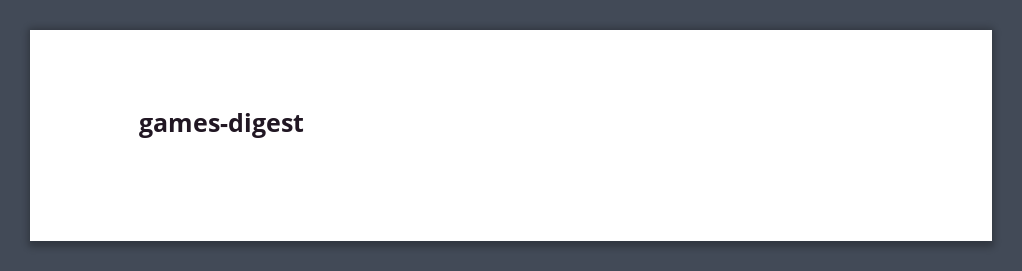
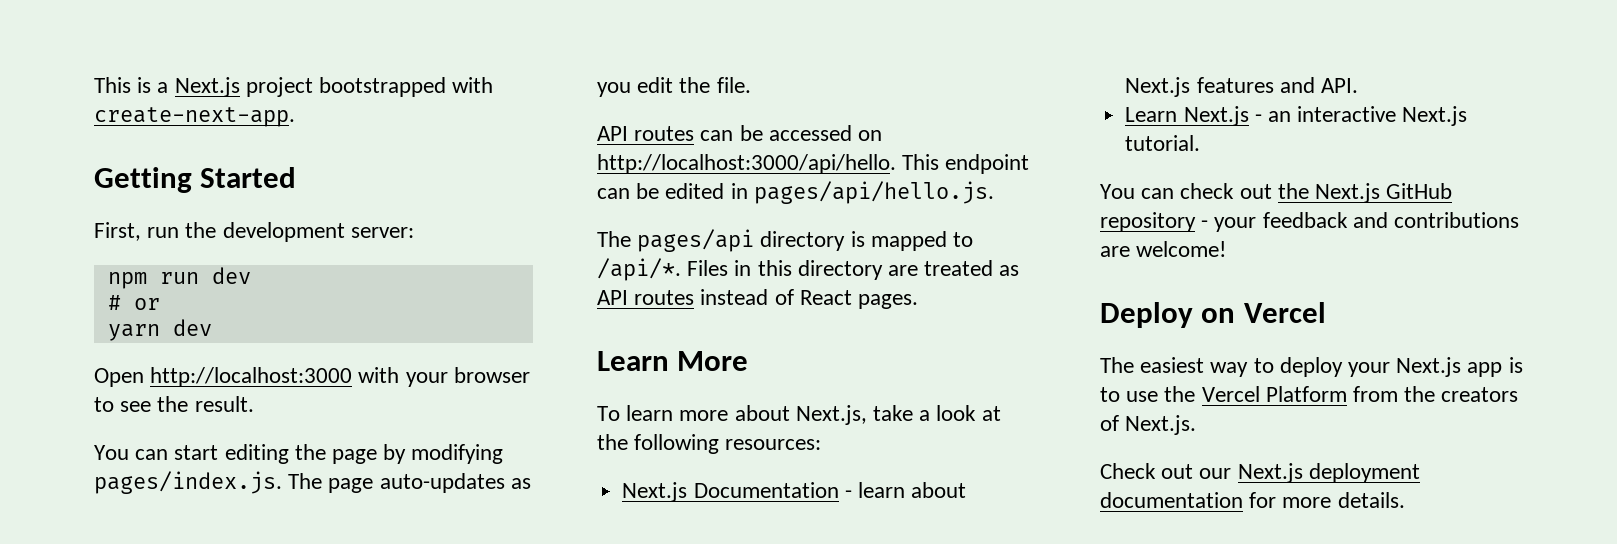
- games-digest
+ This is a Next.js project bootstrapped with create-next-app.
+ Getting Started
+ First, run the development server:
+ npm run dev
+ # or
+ yarn dev
+ Open http://localhost:3000 with your browser to see the result.
+ You can start editing the page by modifying pages/index.js. The page auto-updates as you edit the file.
+ API routes can be accessed on http://localhost:3000/api/hello. This endpoint can be edited in pages/api/hello.js.
+ The pages/api directory is mapped to /api/*. Files in this directory are treated as API routes instead of React pages.
+ Learn More
+ To learn more about Next.js, take a look at the following resources:
+ Next.js Documentation - learn about Next.js features and API.
+ Learn Next.js - an interactive Next.js tutorial.
+ You can check out the Next.js GitHub repository - your feedback and contributions are welcome!
+ Deploy on Vercel
+ The easiest way to deploy your Next.js app is to use the Vercel Platform from the creators of Next.js.
+ Check out our Next.js deployment documentation for more details.

